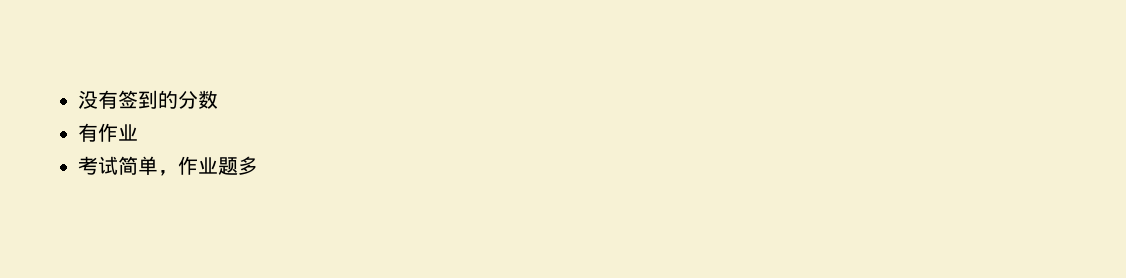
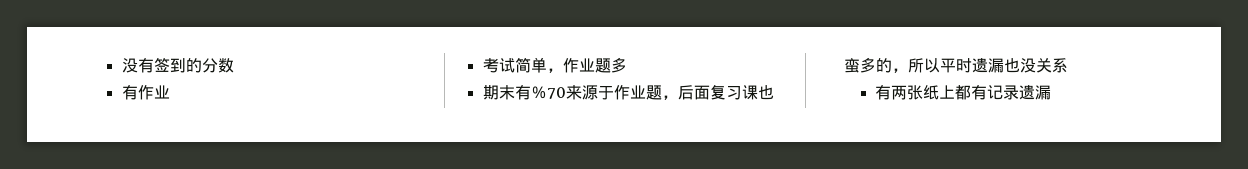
+ 期末有％70来源于作业题，后面复习课也蛮多的，所以平时遗漏也没关系
+ 有两张纸上都有记录遗漏

